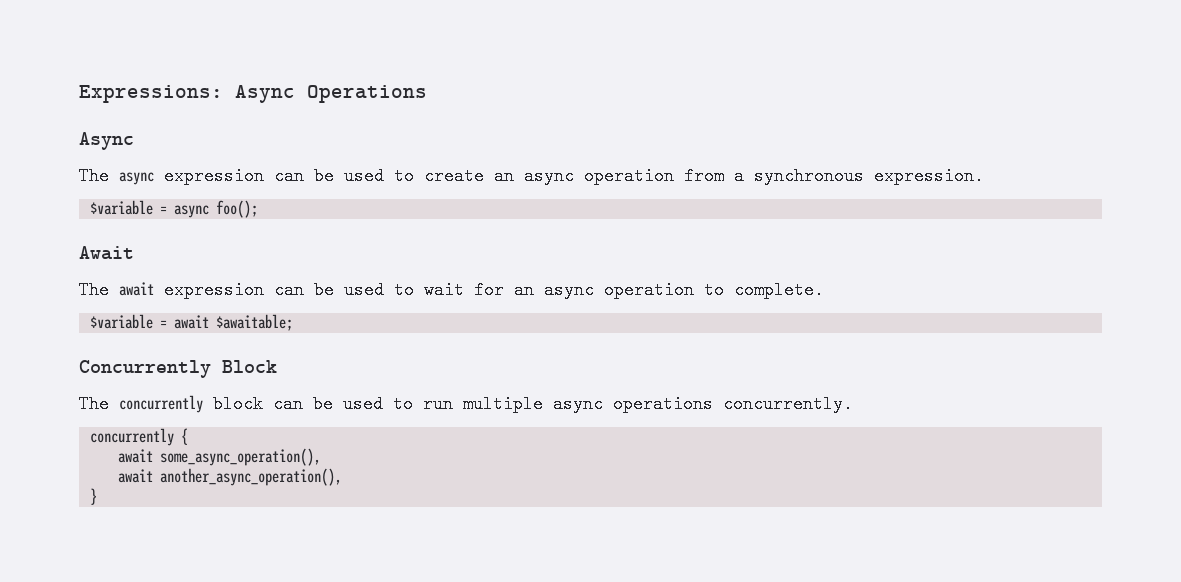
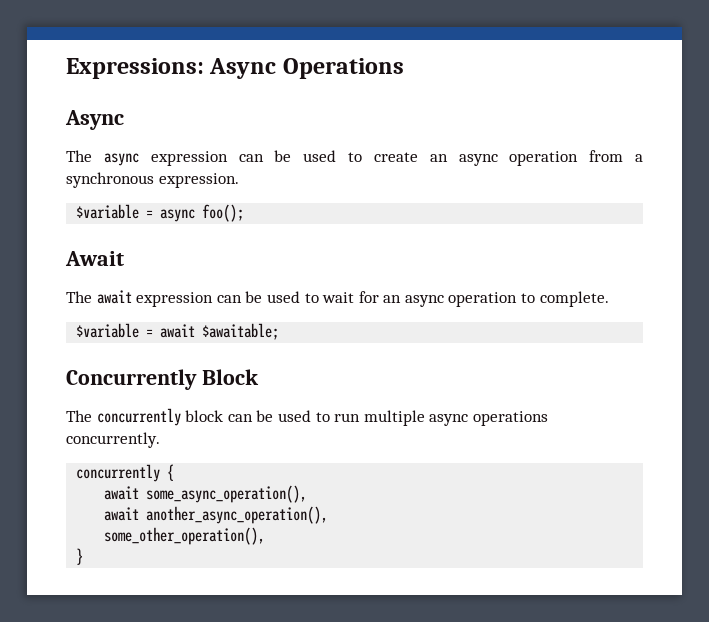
+ some_other_operation(),

